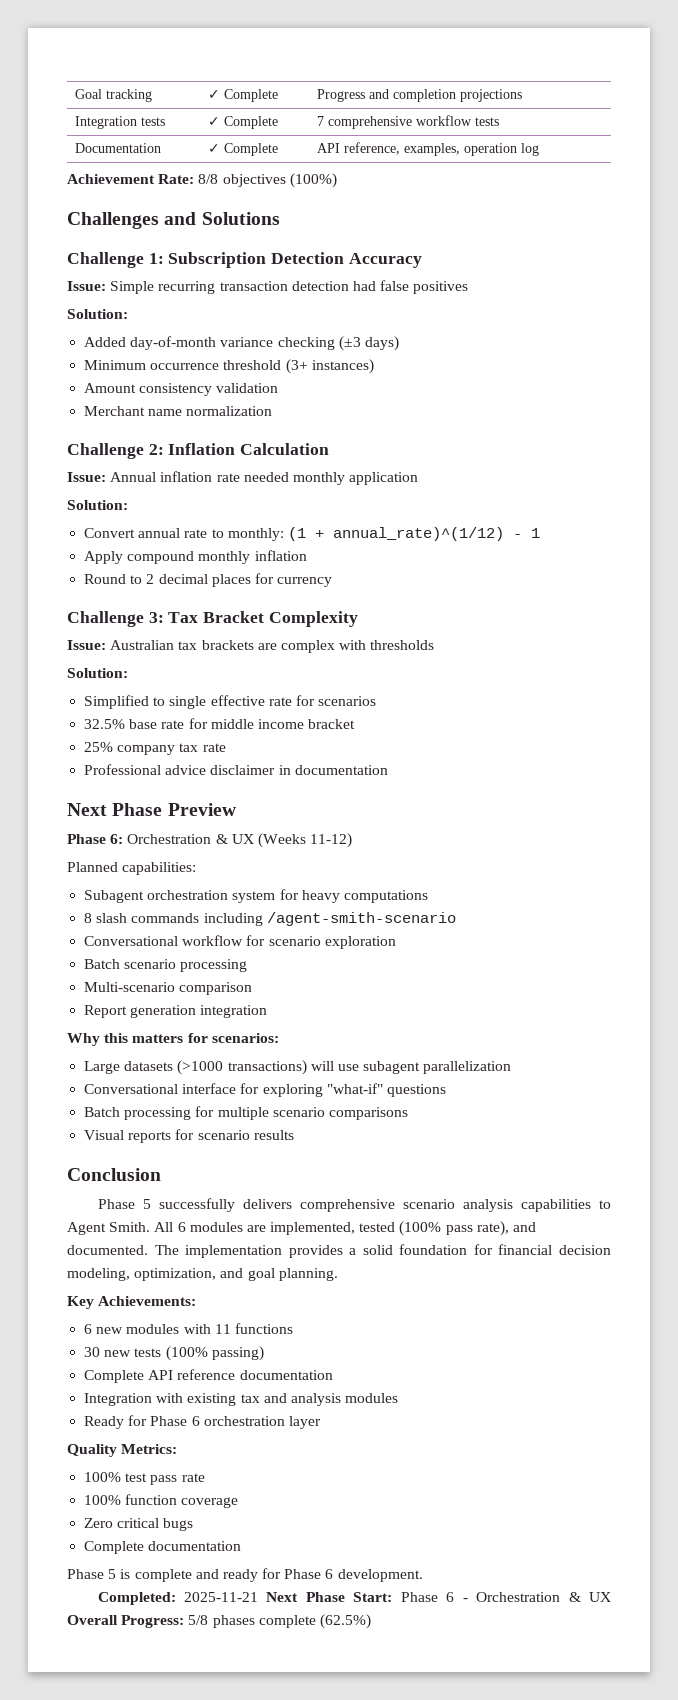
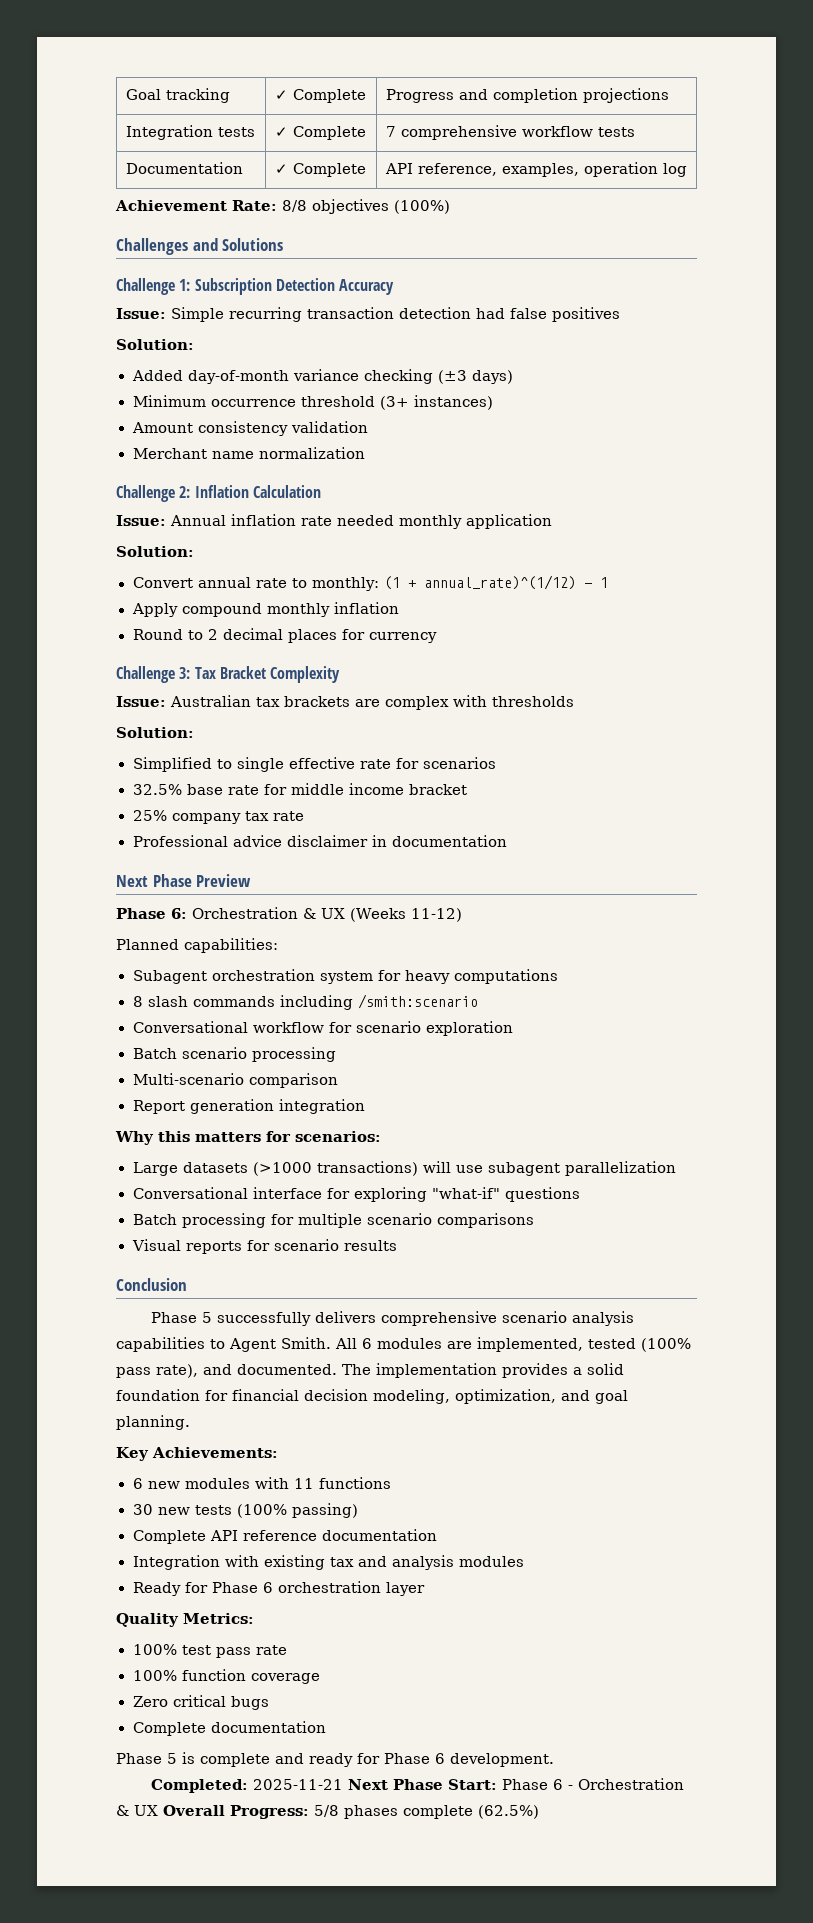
- 8 slash commands including /agent-smith-scenario
+ 8 slash commands including /smith:scenario

